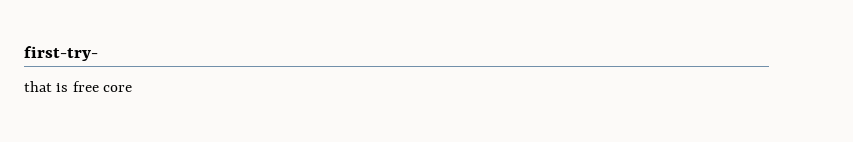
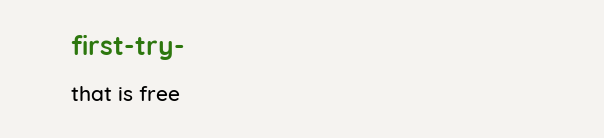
- that is free core
+ that is free

